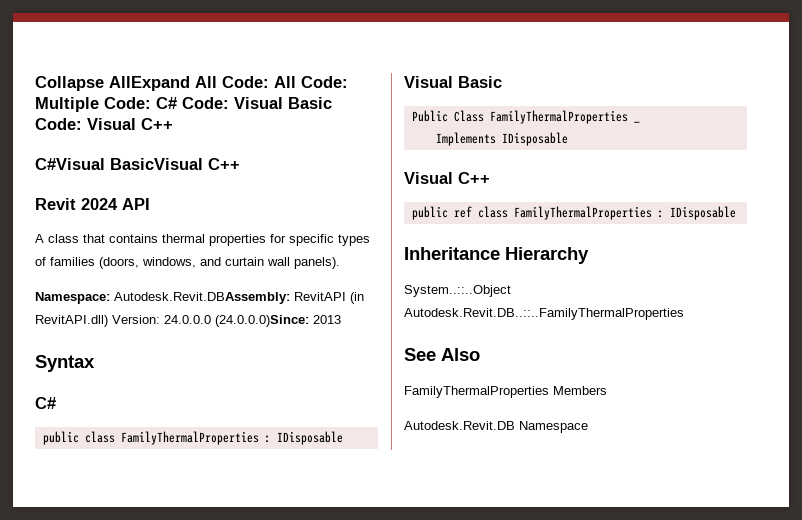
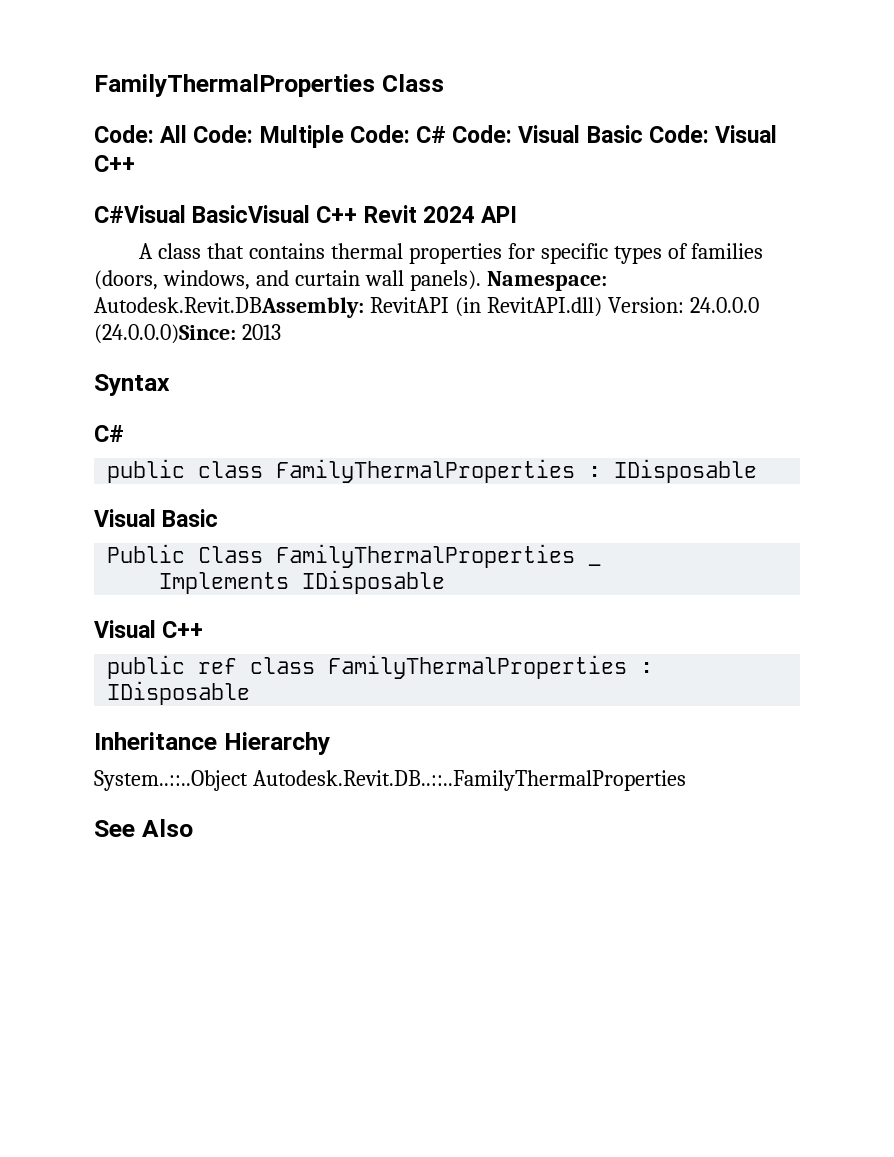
- Collapse AllExpand All Code: All Code: Multiple Code: C# Code: Visual Basic Code: Visual C++
+ FamilyThermalProperties Class
+ Code: All Code: Multiple Code: C# Code: Visual Basic Code: Visual C++
- C#Visual BasicVisual C++
- Revit 2024 API
+ C#Visual BasicVisual C++ Revit 2024 API
- A class that contains thermal properties for specific types of families (doors, windows, and curtain wall panels).
- Namespace: Autodesk.Revit.DBAssembly: RevitAPI (in RevitAPI.dll) Version: 24.0.0.0 (24.0.0.0)Since: 2013
+ A class that contains thermal properties for specific types of families (doors, windows, and curtain wall panels). Namespace: Autodesk.Revit.DBAssembly: RevitAPI (in RevitAPI.dll) Version: 24.0.0.0 (24.0.0.0)Since: 2013
- FamilyThermalProperties Members
- Autodesk.Revit.DB Namespace

